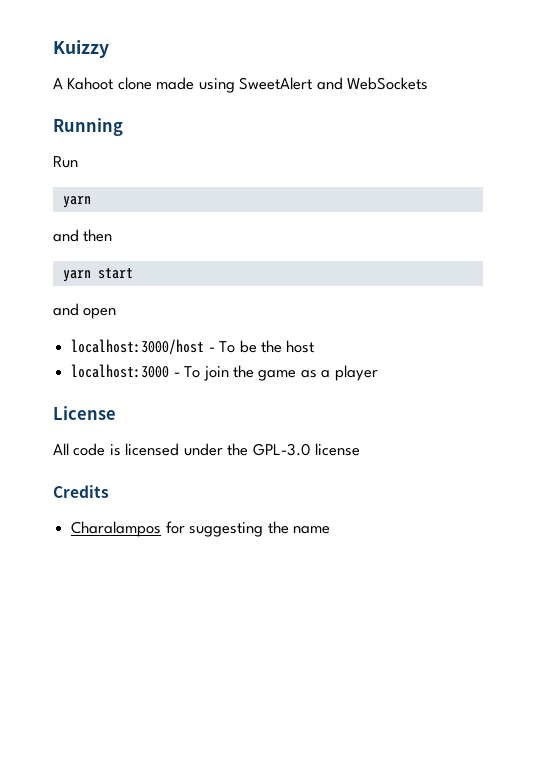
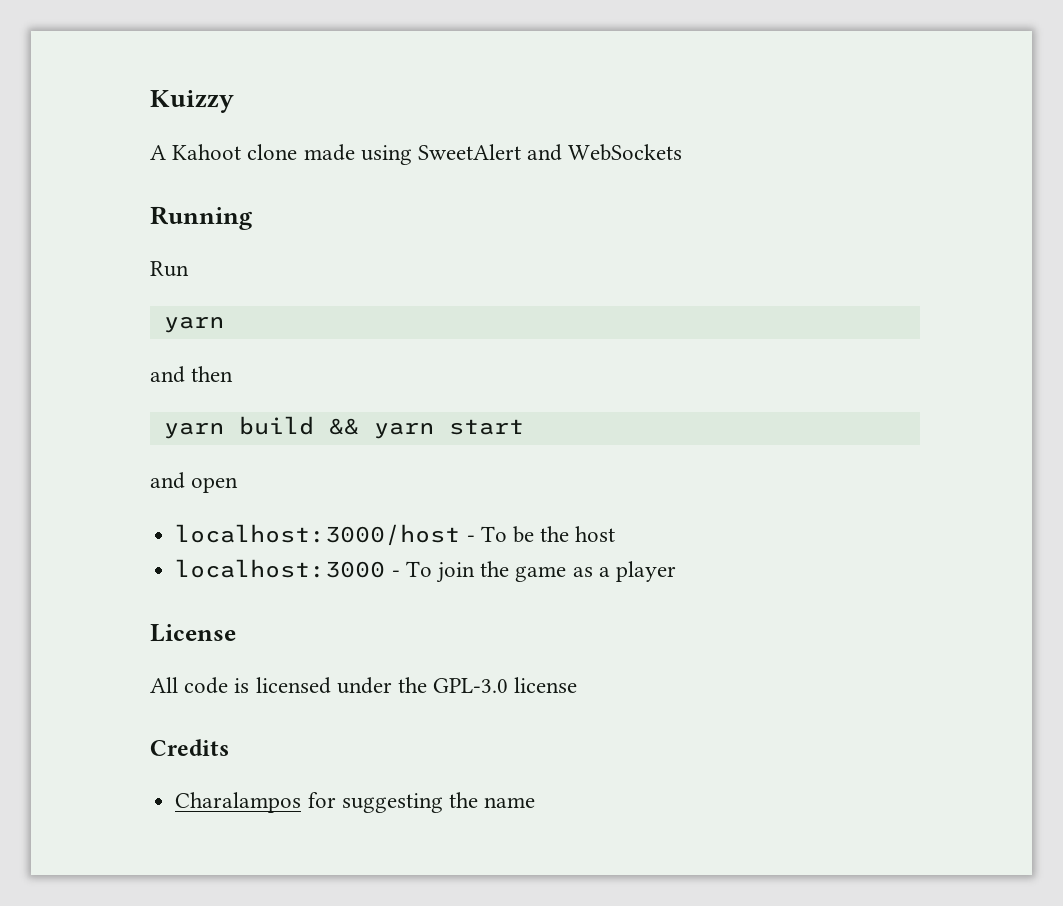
- yarn start
+ yarn build && yarn start

